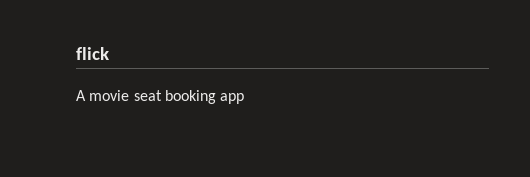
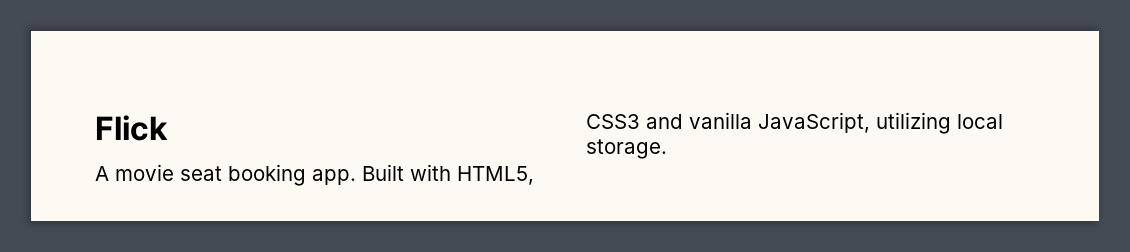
- flick
+ Flick
- A movie seat booking app
+ A movie seat booking app. Built with HTML5, CSS3 and vanilla JavaScript, utilizing local storage.

